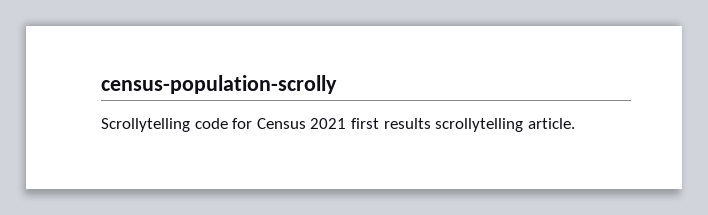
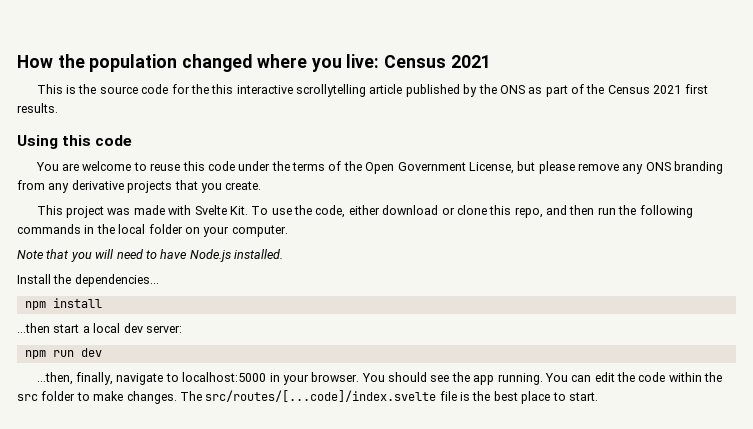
- census-population-scrolly
- Scrollytelling code for Census 2021 first results scrollytelling article.
+ How the population changed where you live: Census 2021
+ This is the source code for the this interactive scrollytelling article published by the ONS as part of the Census 2021 first results.
+ Using this code
+ You are welcome to reuse this code under the terms of the Open Government License, but please remove any ONS branding from any derivative projects that you create.
+ This project was made with Svelte Kit. To use the code, either download or clone this repo, and then run the following commands in the local folder on your computer.
+ Note that you will need to have Node.js installed.
+ Install the dependencies...
+ npm install
+ ...then start a local dev server:
+ npm run dev
+ ...then, finally, navigate to localhost:5000 in your browser. You should see the app running. You can edit the code within the src folder to make changes. The src/routes/[...code]/index.svelte file is the best place to start.

